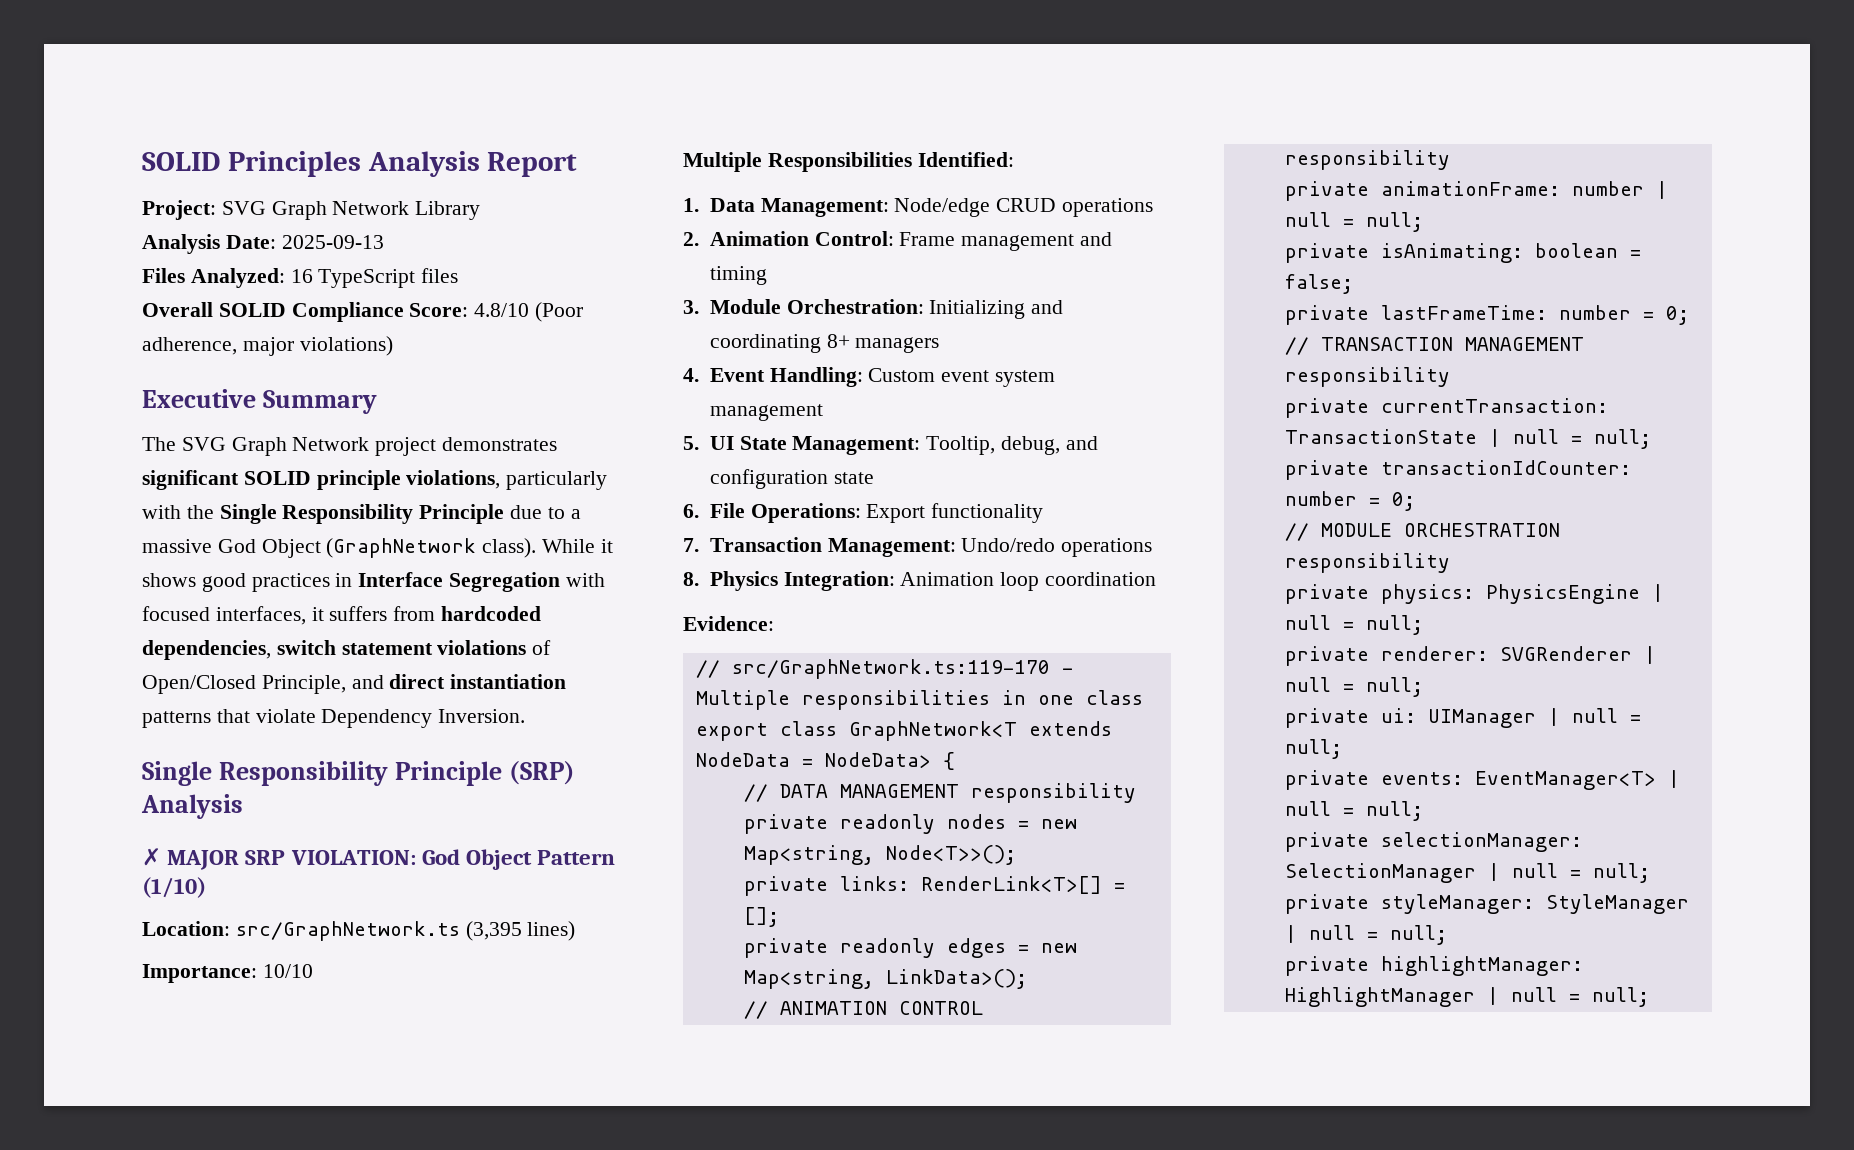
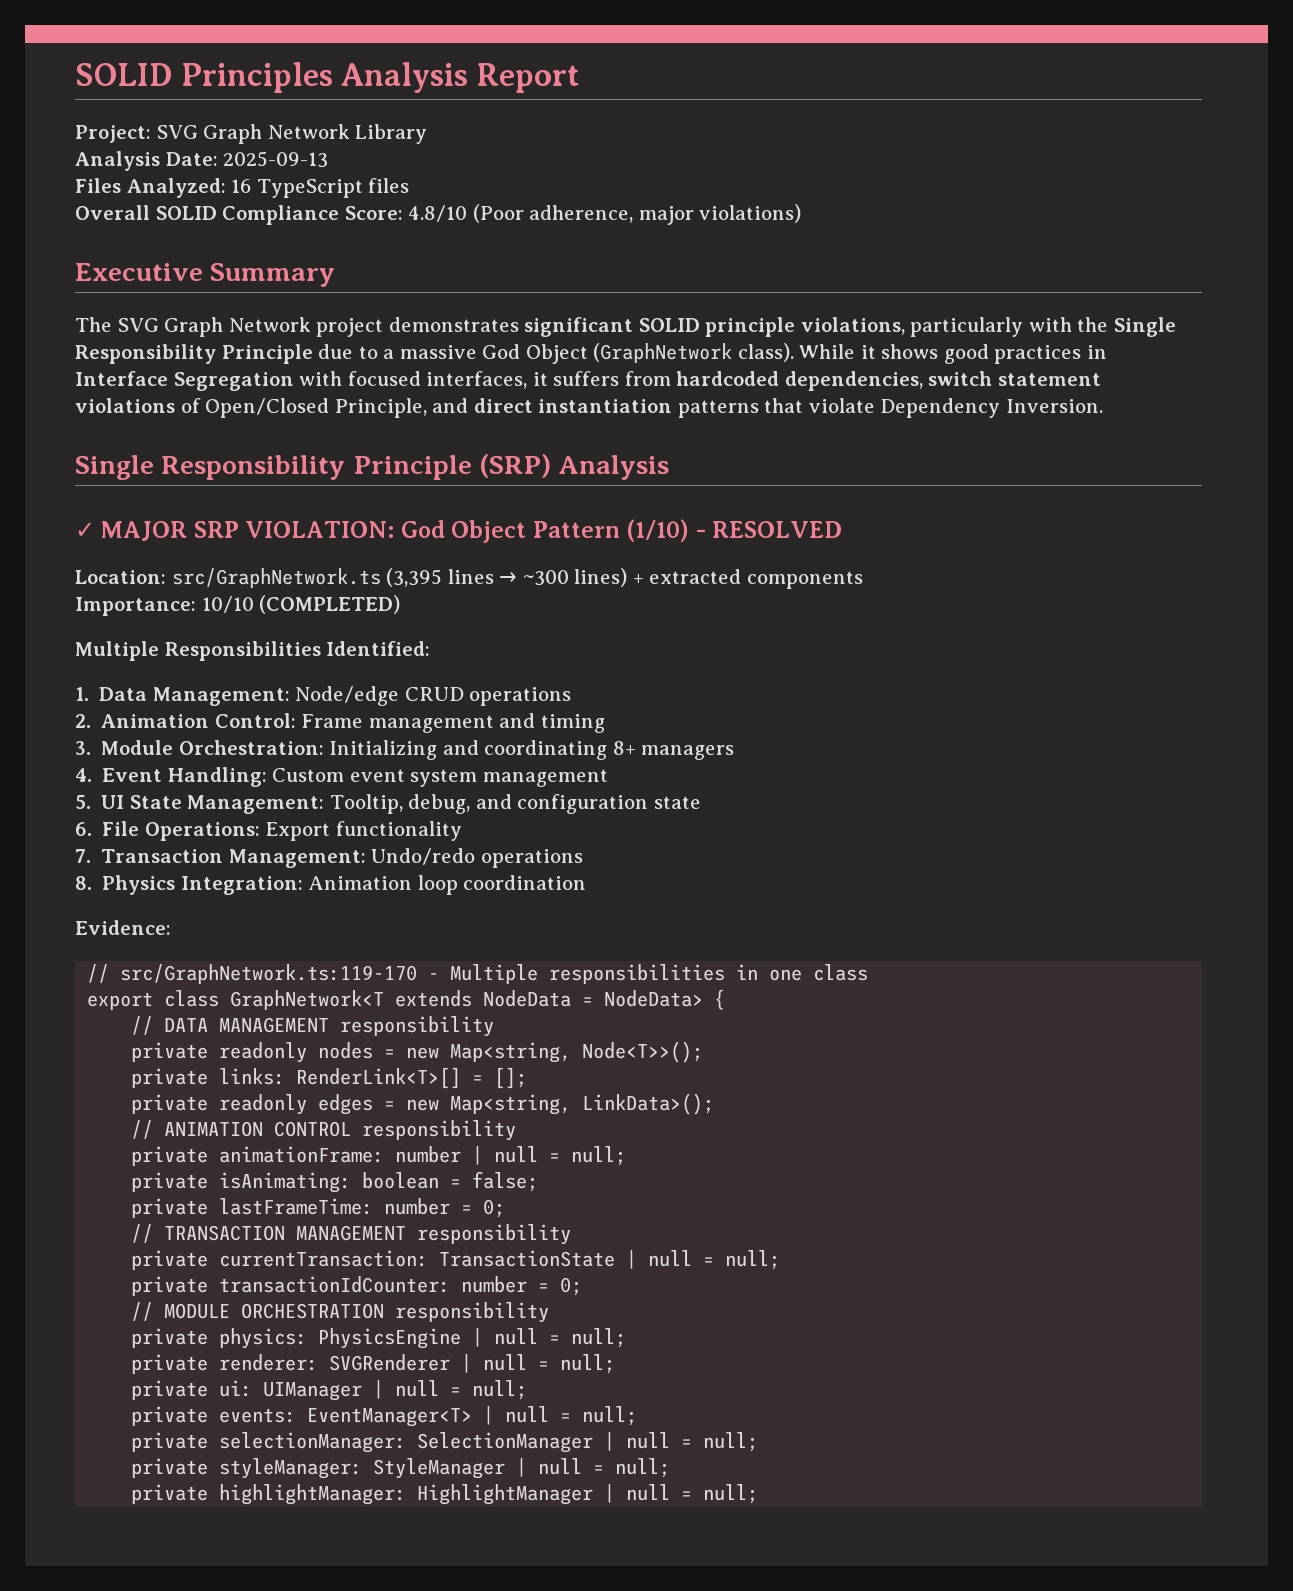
- ✗ MAJOR SRP VIOLATION: God Object Pattern (1/10)
+ ✓ MAJOR SRP VIOLATION: God Object Pattern (1/10) - RESOLVED
- Location: src/GraphNetwork.ts (3,395 lines)
+ Location: src/GraphNetwork.ts (3,395 lines → ~300 lines) + extracted components
- Importance: 10/10
+ Importance: 10/10 (COMPLETED)

